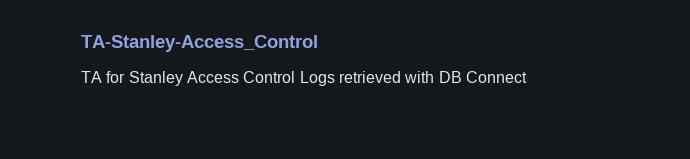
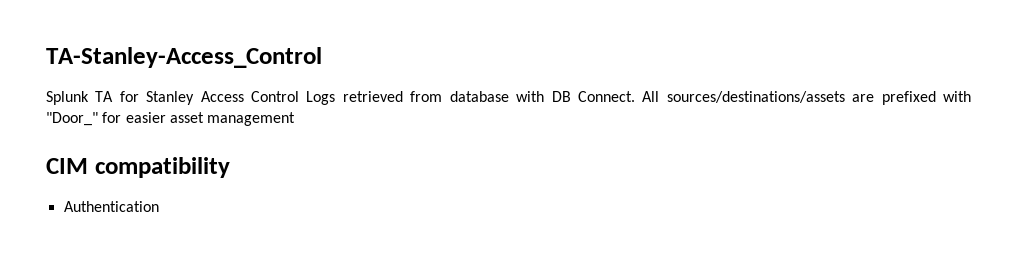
- TA for Stanley Access Control Logs retrieved with DB Connect
+ Splunk TA for Stanley Access Control Logs retrieved from database with DB Connect. All sources/destinations/assets are prefixed with "Door_" for easier asset management
+ CIM compatibility
+ Authentication

